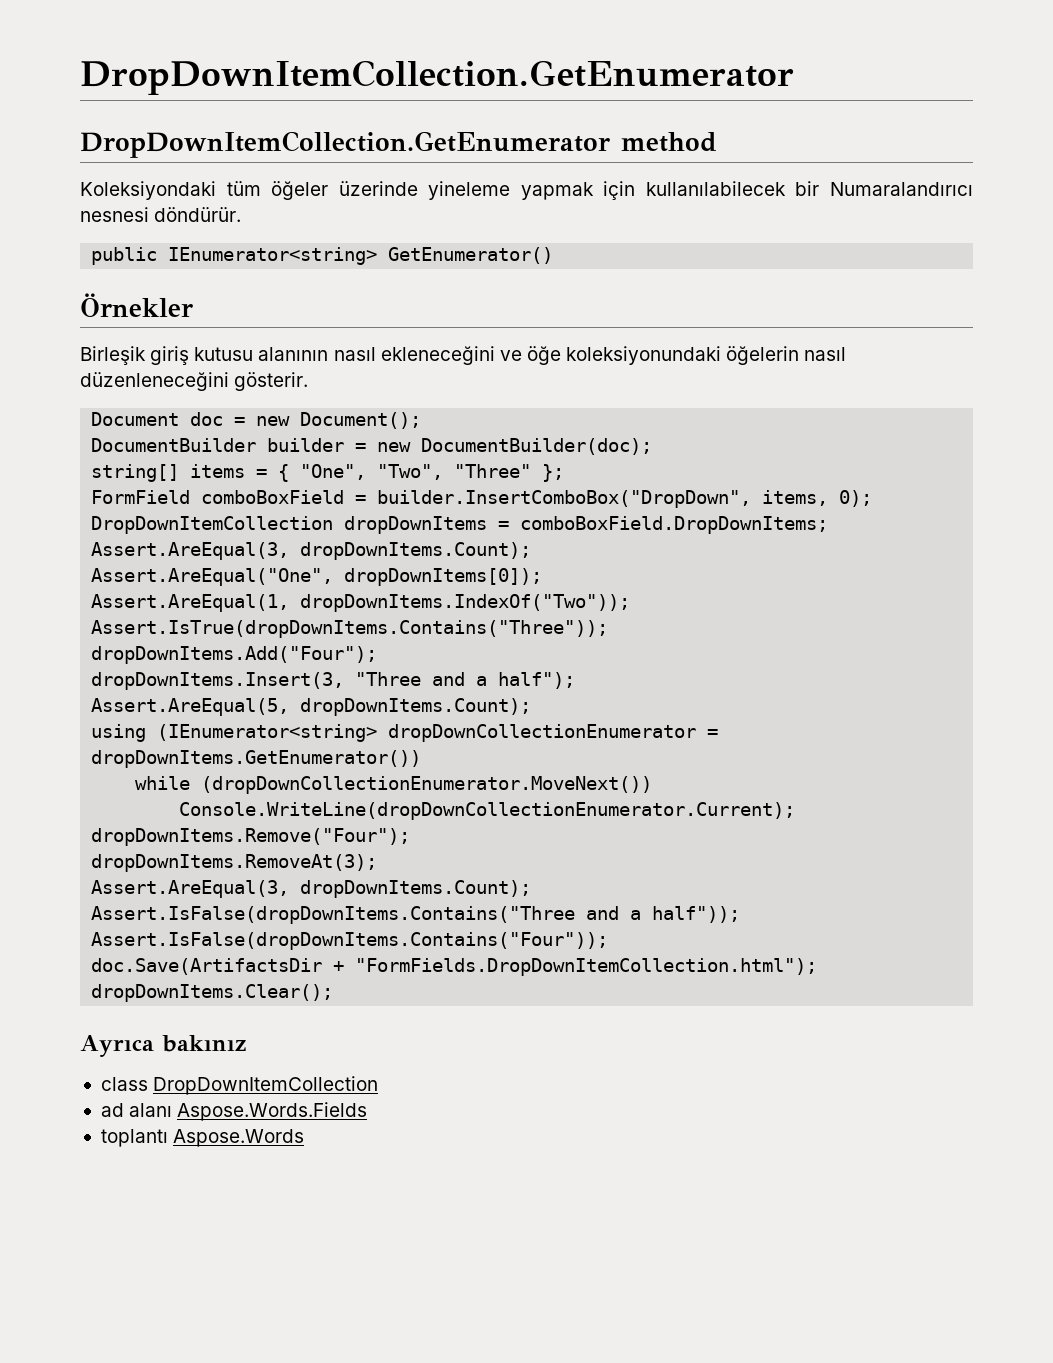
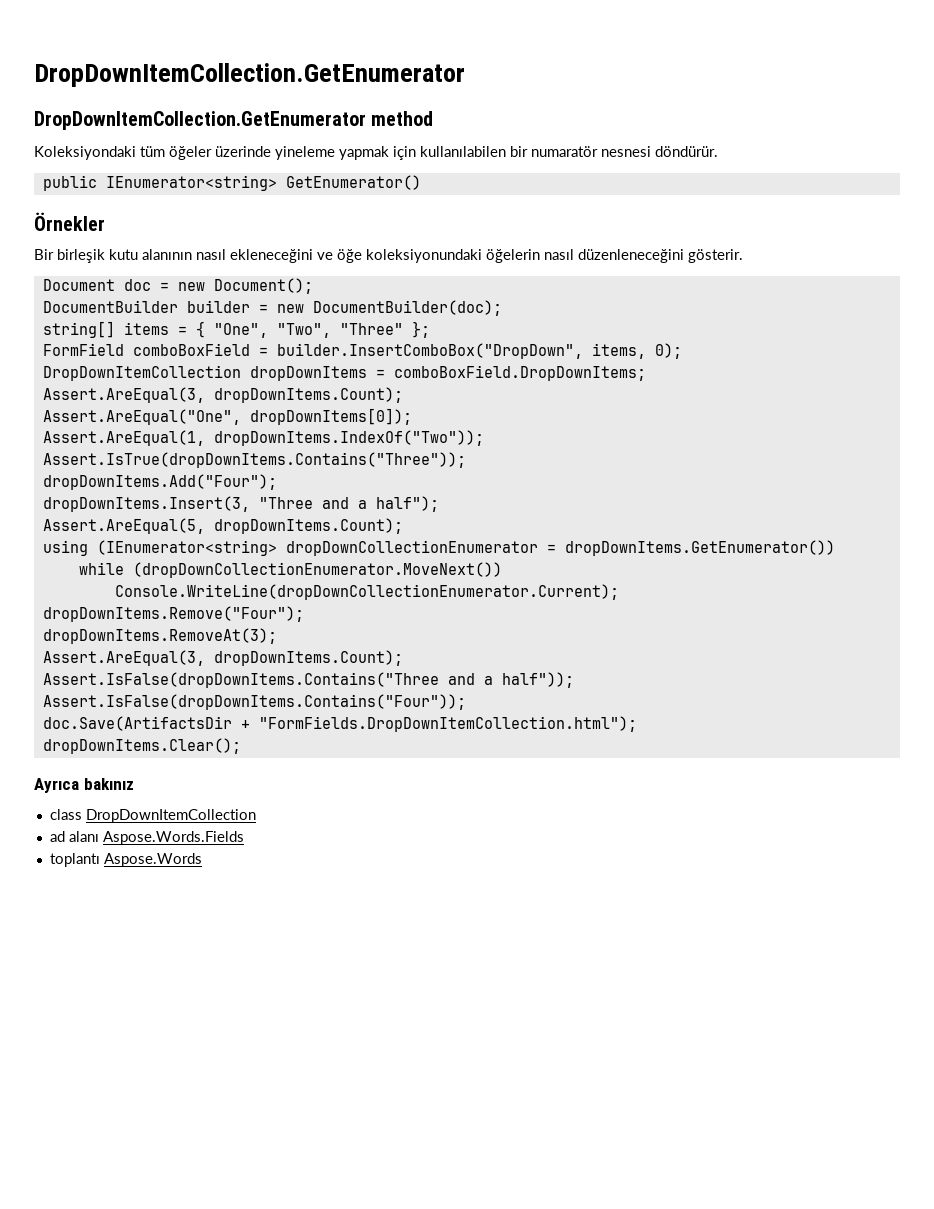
- Koleksiyondaki tüm öğeler üzerinde yineleme yapmak için kullanılabilecek bir Numaralandırıcı nesnesi döndürür.
+ Koleksiyondaki tüm öğeler üzerinde yineleme yapmak için kullanılabilen bir numaratör nesnesi döndürür.
- Birleşik giriş kutusu alanının nasıl ekleneceğini ve öğe koleksiyonundaki öğelerin nasıl düzenleneceğini gösterir.
+ Bir birleşik kutu alanının nasıl ekleneceğini ve öğe koleksiyonundaki öğelerin nasıl düzenleneceğini gösterir.

